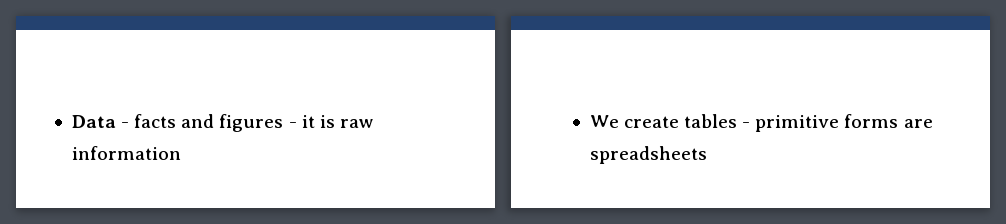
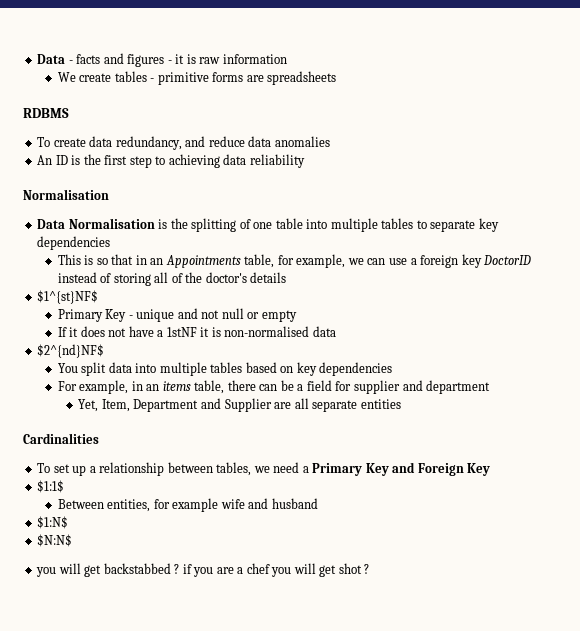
+ RDBMS
+ To create data redundancy, and reduce data anomalies
+ An ID is the first step to achieving data reliability
+ Normalisation
+ Data Normalisation is the splitting of one table into multiple tables to separate key dependencies
+ This is so that in an Appointments table, for example, we can use a foreign key DoctorID instead of storing all of the doctor's details
+ $1^{st}NF$
+ Primary Key - unique and not null or empty
+ If it does not have a 1stNF it is non-normalised data
+ $2^{nd}NF$
+ You split data into multiple tables based on key dependencies
+ For example, in an items table, there can be a field for supplier and department
+ Yet, Item, Department and Supplier are all separate entities
+ Cardinalities
+ To set up a relationship between tables, we need a Primary Key and Foreign Key
+ $1:1$
+ Between entities, for example wife and husband
+ $1:N$
+ $N:N$
+ you will get backstabbed ? if you are a chef you will get shot ?

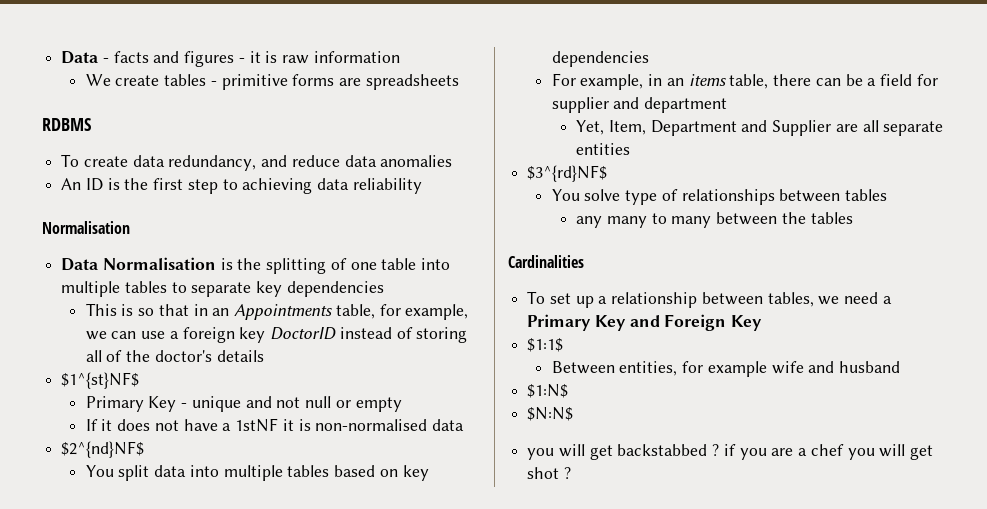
+ $3^{rd}NF$
+ You solve type of relationships between tables
+ any many to many between the tables

